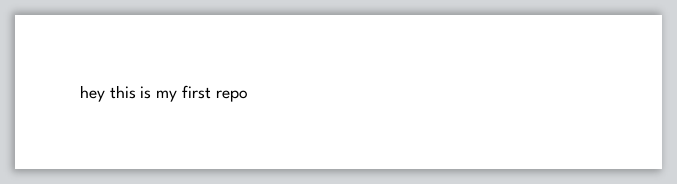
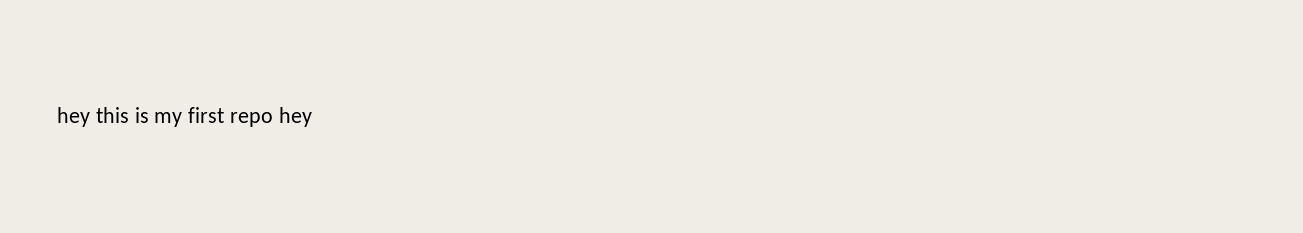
- hey this is my first repo
+ hey this is my first repo hey

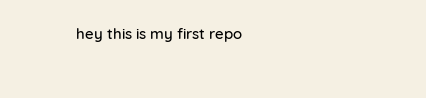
- hey this is my first repo hey
+ hey this is my first repo

